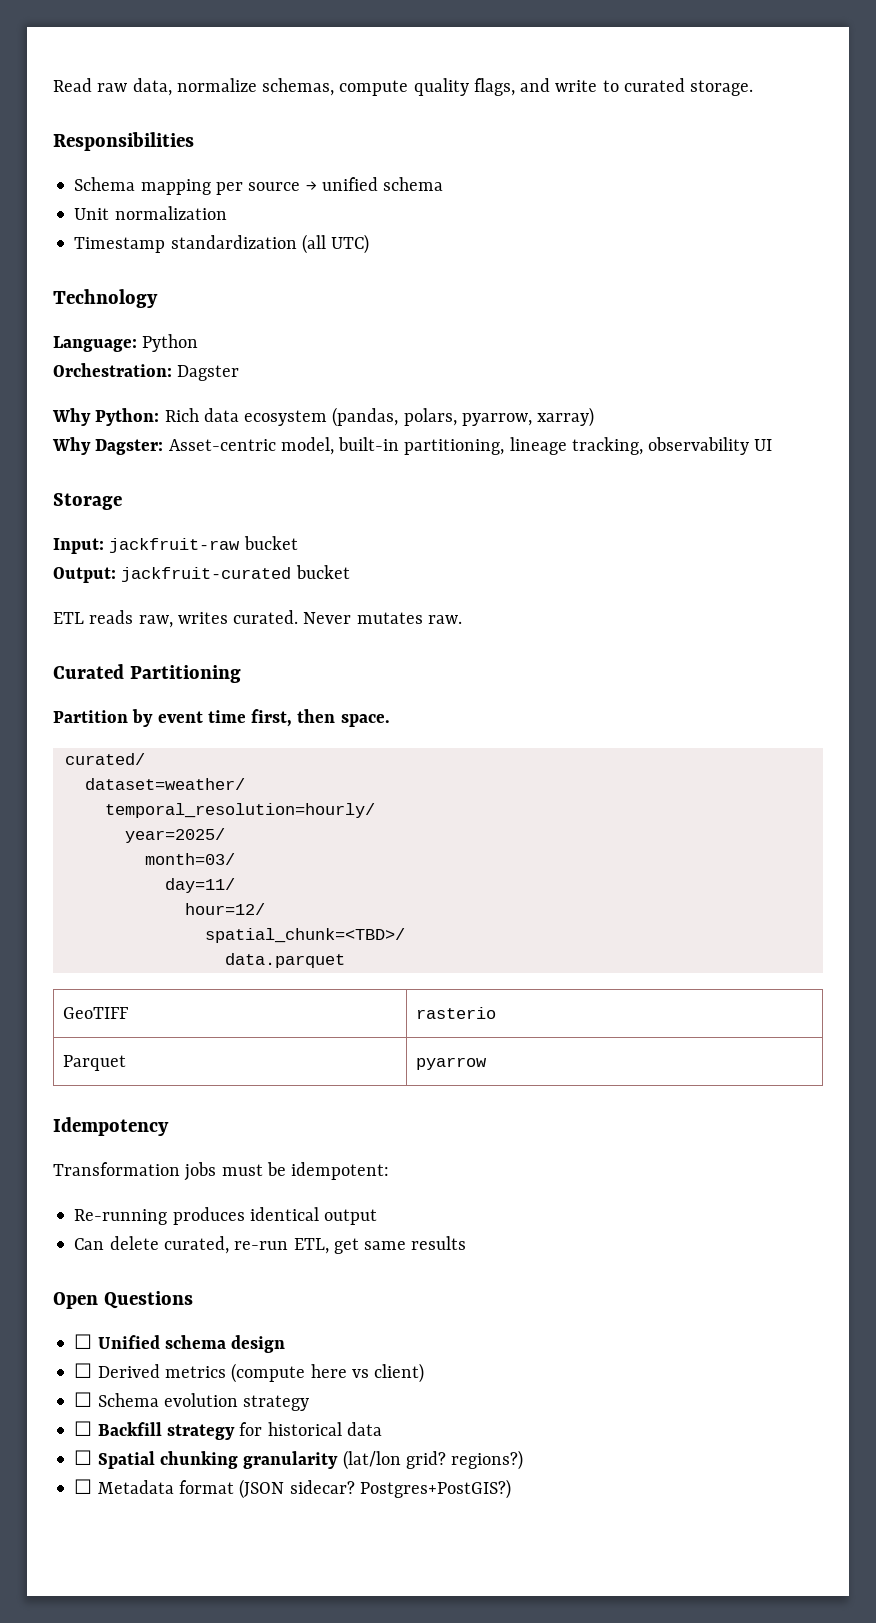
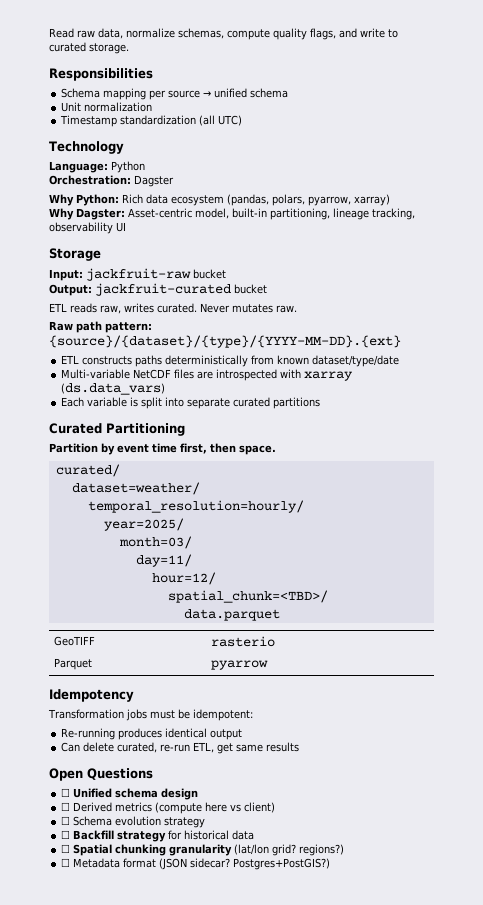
+ Raw path pattern: {source}/{dataset}/{type}/{YYYY-MM-DD}.{ext}
+ ETL constructs paths deterministically from known dataset/type/date
+ Multi-variable NetCDF files are introspected with xarray (ds.data_vars)
+ Each variable is split into separate curated partitions

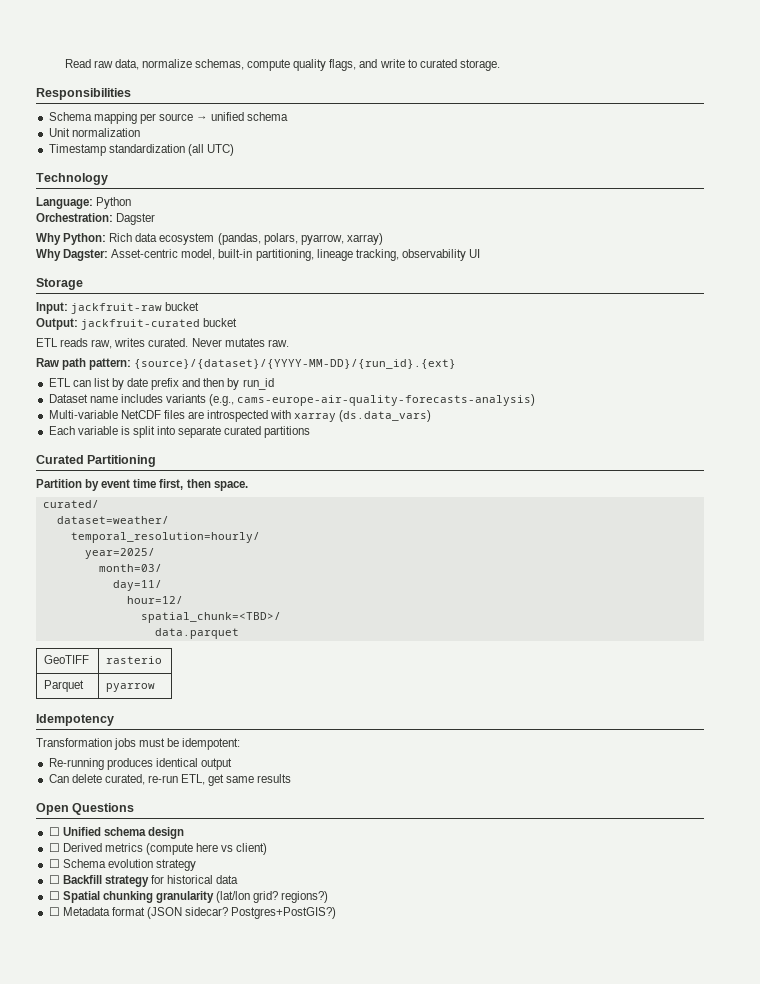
- Raw path pattern: {source}/{dataset}/{type}/{YYYY-MM-DD}.{ext}
- ETL constructs paths deterministically from known dataset/type/date
+ Raw path pattern: {source}/{dataset}/{YYYY-MM-DD}/{run_id}.{ext}
+ ETL can list by date prefix and then by run_id
+ Dataset name includes variants (e.g., cams-europe-air-quality-forecasts-analysis)

